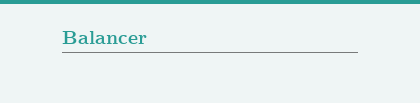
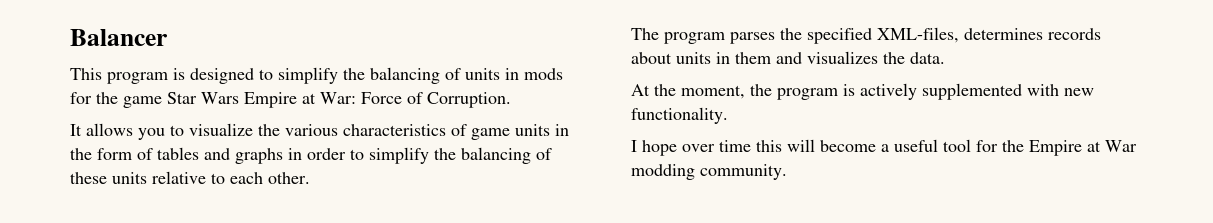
+ This program is designed to simplify the balancing of units in mods for the game Star Wars Empire at War: Force of Corruption.
+ It allows you to visualize the various characteristics of game units in the form of tables and graphs in order to simplify the balancing of these units relative to each other.
+ The program parses the specified XML-files, determines records about units in them and visualizes the data.
+ At the moment, the program is actively supplemented with new functionality.
+ I hope over time this will become a useful tool for the Empire at War modding community.

